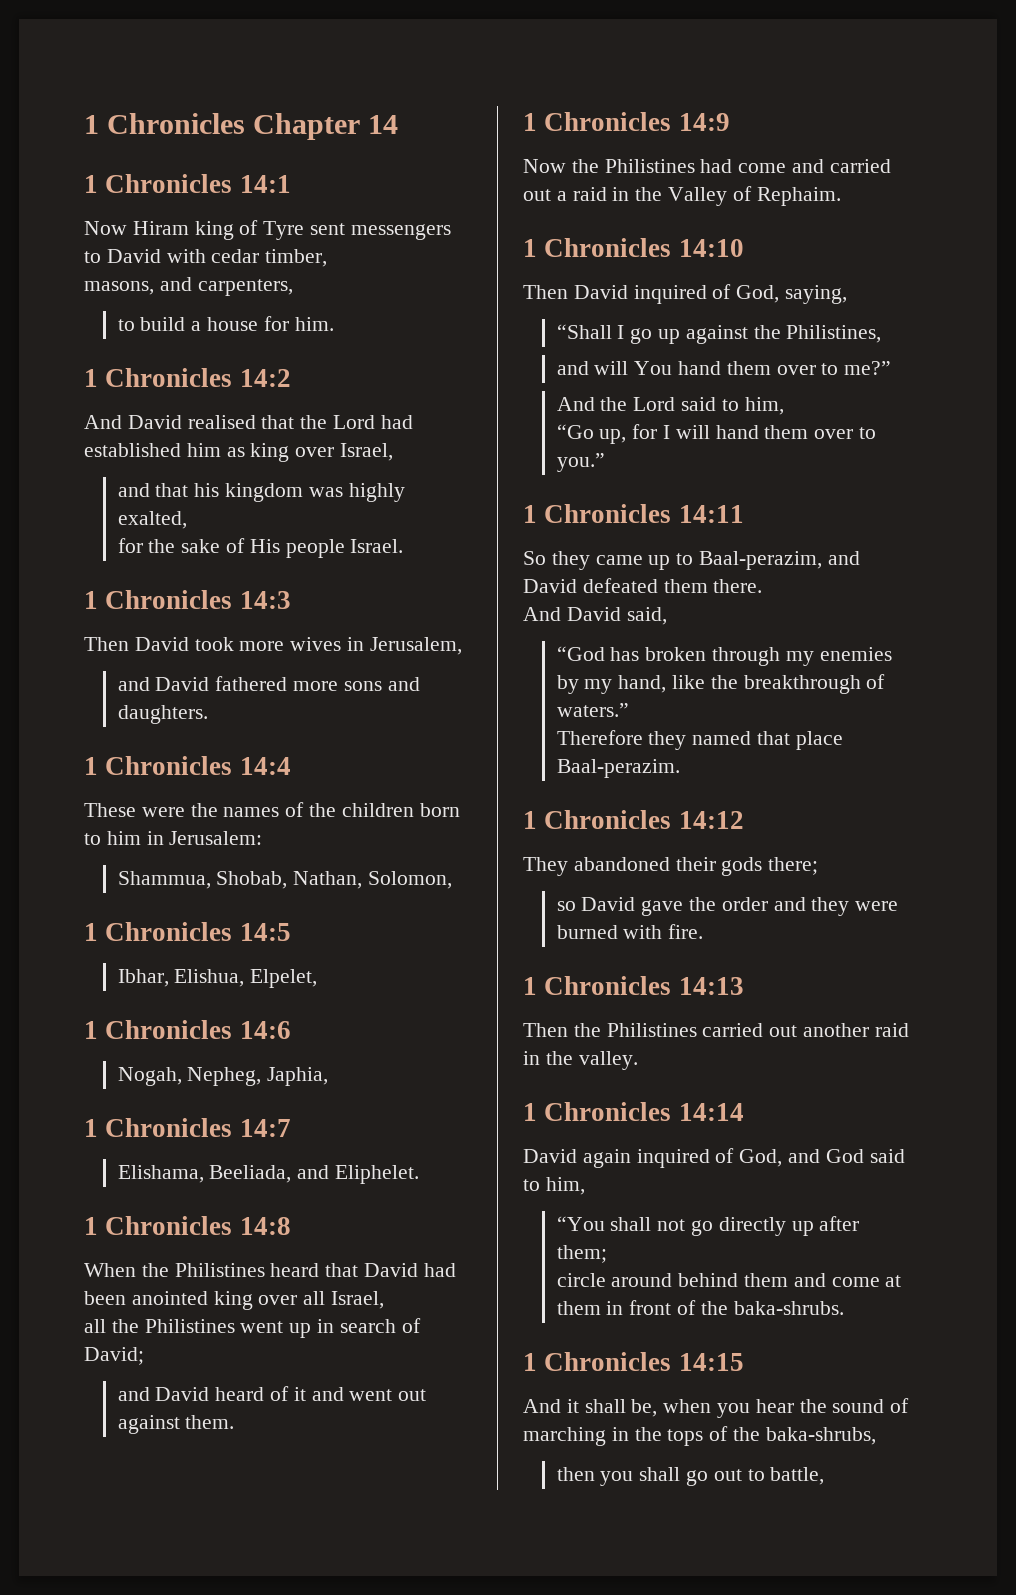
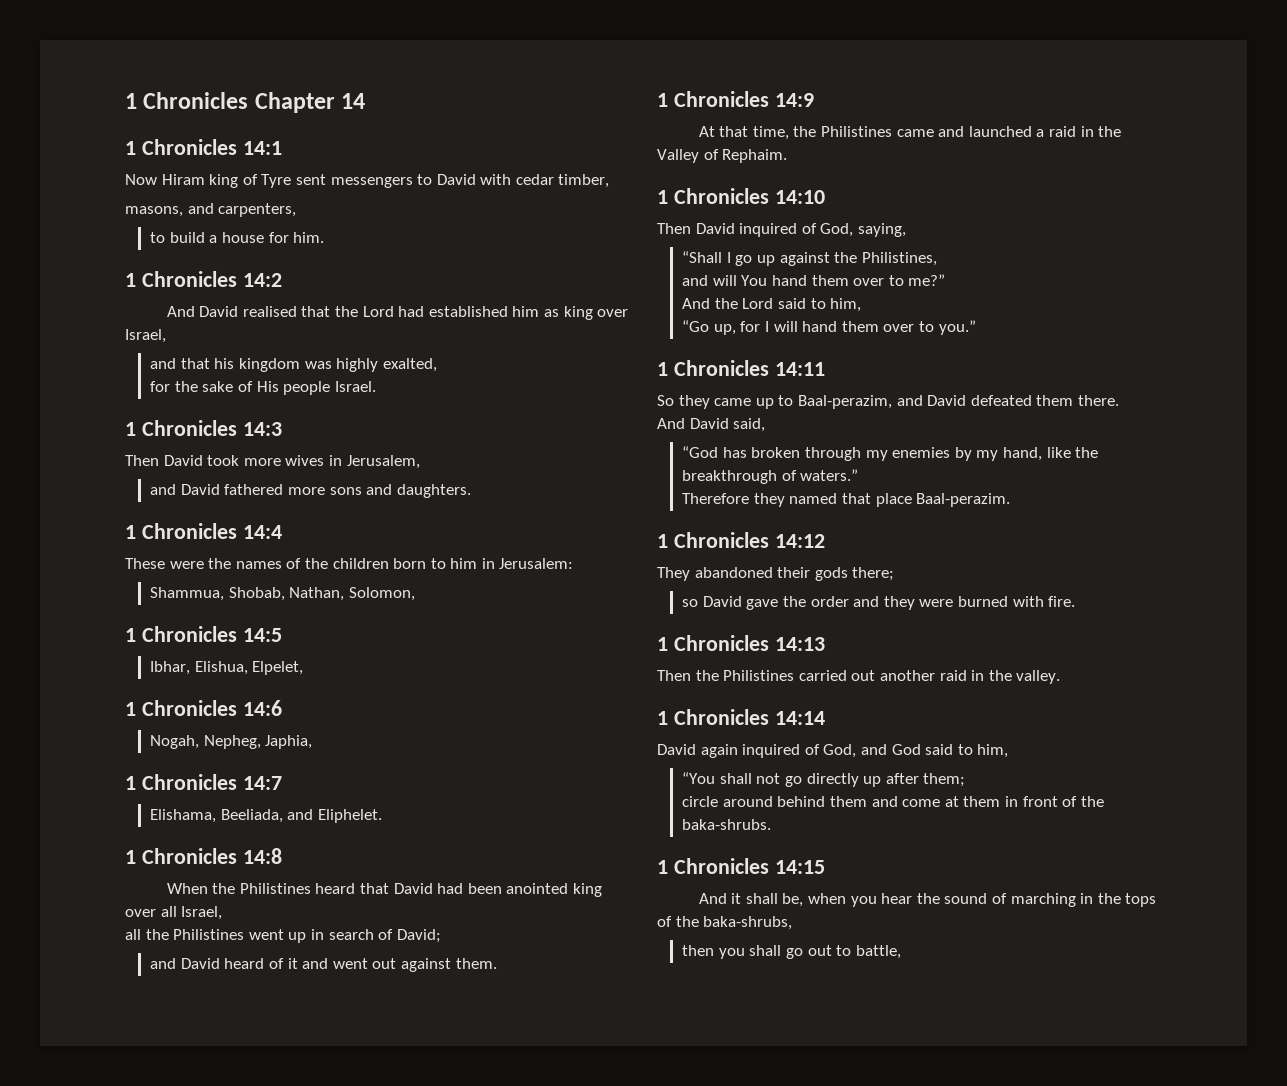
- Now the Philistines had come and carried out a raid in the Valley of Rephaim.
+ At that time, the Philistines came and launched a raid in the Valley of Rephaim.

